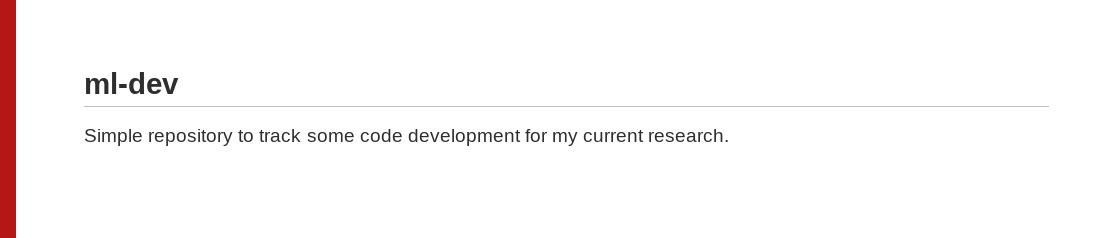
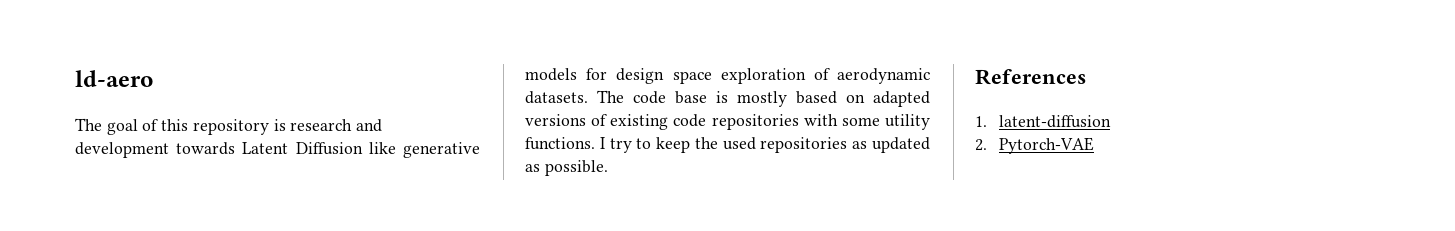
- ml-dev
- Simple repository to track some code development for my current research.
+ ld-aero
+ The goal of this repository is research and development towards Latent Diffusion like generative models for design space exploration of aerodynamic datasets. The code base is mostly based on adapted versions of existing code repositories with some utility functions. I try to keep the used repositories as updated as possible.
+ References
+ 1. latent-diffusion
+ 2. Pytorch-VAE

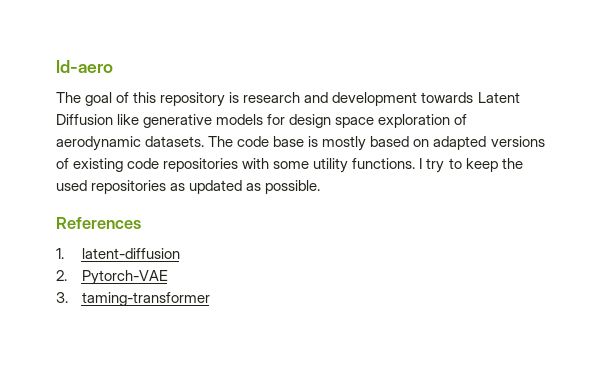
+ 3. taming-transformer

